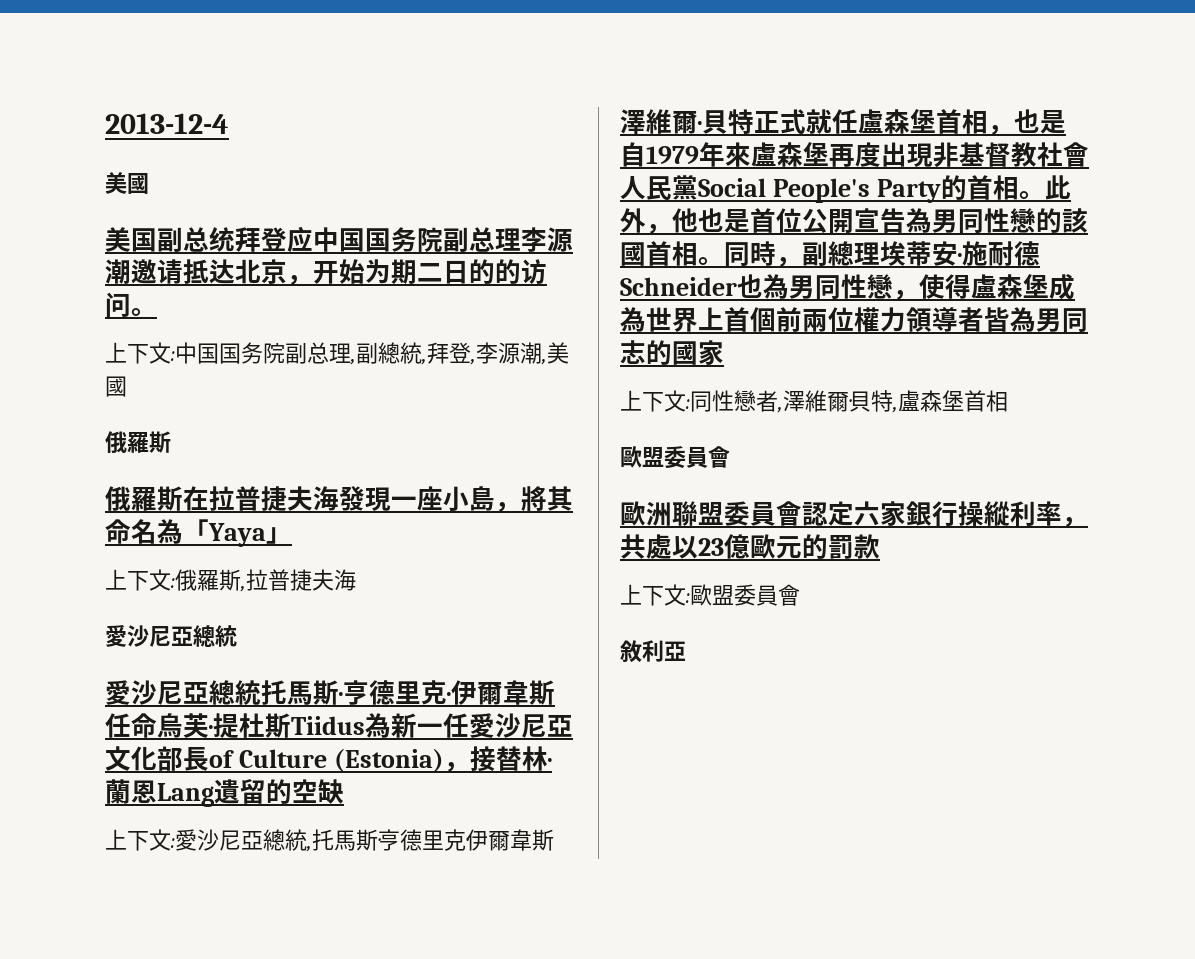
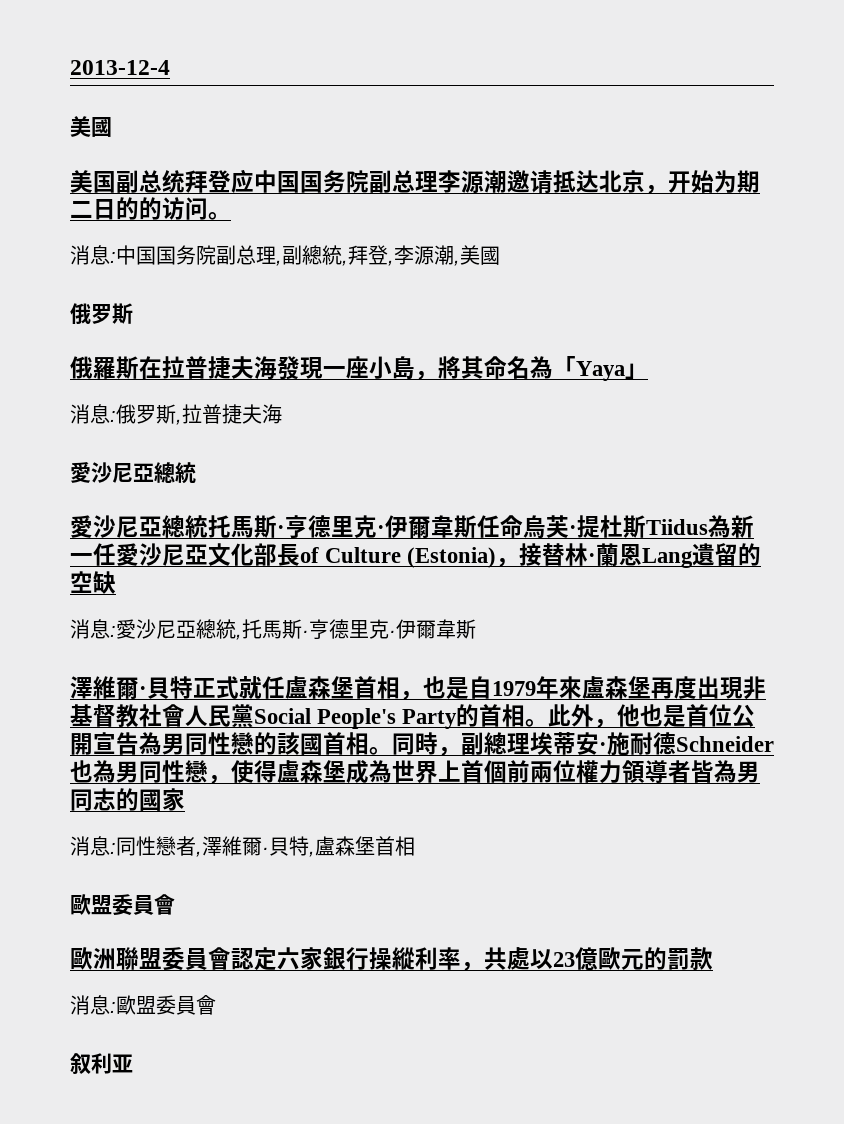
- 上下文:中国国务院副总理,副總統,拜登,李源潮,美國
- 俄羅斯
+ 消息:中国国务院副总理,副總統,拜登,李源潮,美國
+ 俄罗斯
- 上下文:俄羅斯,拉普捷夫海
+ 消息:俄罗斯,拉普捷夫海
- 上下文:愛沙尼亞總統,托馬斯·亨德里克·伊爾韋斯
+ 消息:愛沙尼亞總統,托馬斯·亨德里克·伊爾韋斯
- 上下文:同性戀者,澤維爾·貝特,盧森堡首相
+ 消息:同性戀者,澤維爾·貝特,盧森堡首相
- 上下文:歐盟委員會
+ 消息:歐盟委員會
- 敘利亞
+ 叙利亚

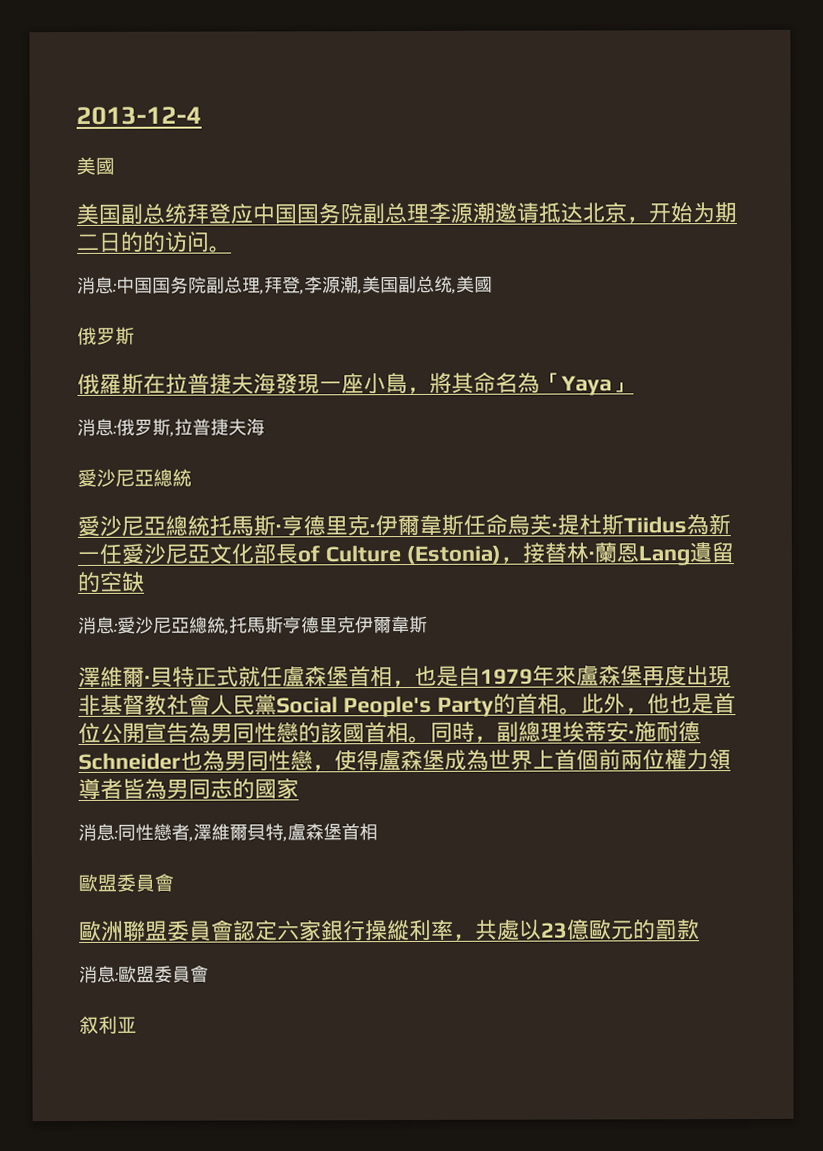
- 消息:中国国务院副总理,副總統,拜登,李源潮,美國
+ 消息:中国国务院副总理,拜登,李源潮,美国副总统,美國

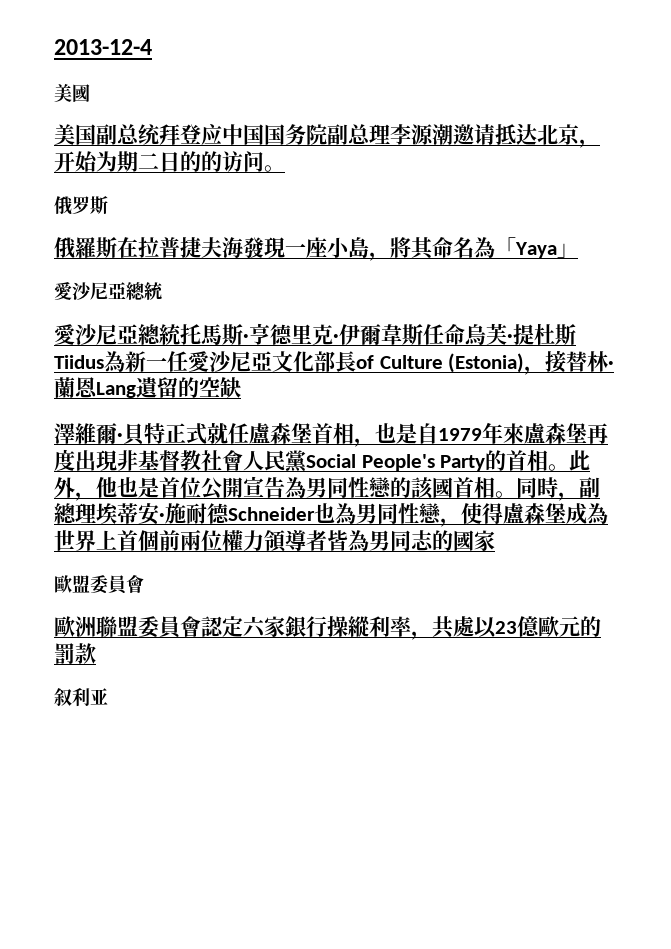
- 消息:中国国务院副总理,拜登,李源潮,美国副总统,美國
- 消息:俄罗斯,拉普捷夫海
- 消息:愛沙尼亞總統,托馬斯·亨德里克·伊爾韋斯
- 消息:同性戀者,澤維爾·貝特,盧森堡首相
- 消息:歐盟委員會

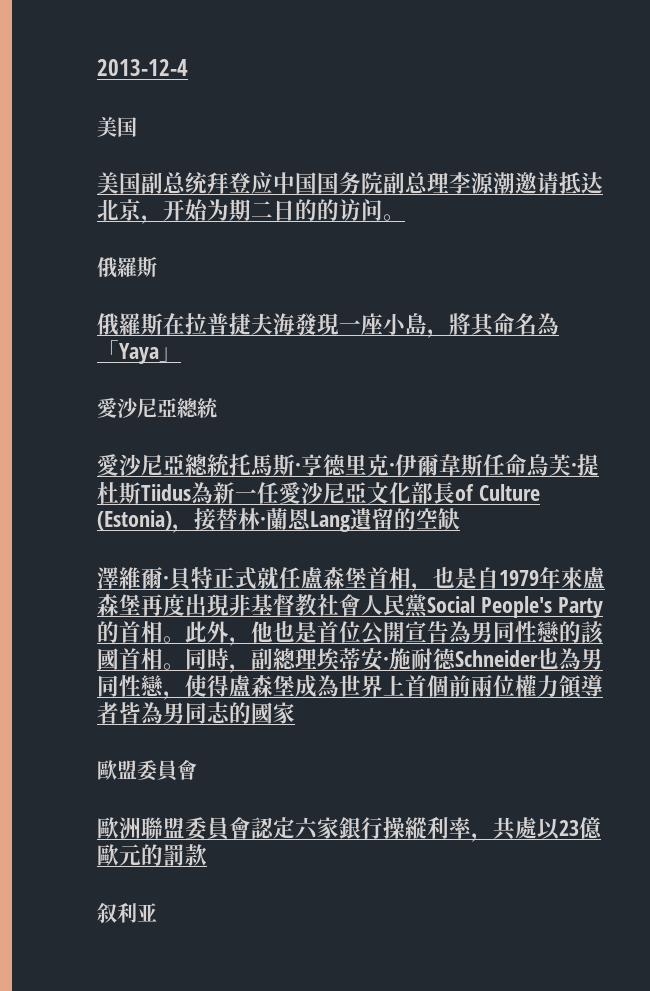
  2013-12-4
- 美國
+ 美国
  美国副总统拜登应中国国务院副总理李源潮邀请抵达北京，开始为期二日的的访问。
- 俄罗斯
+ 俄羅斯

